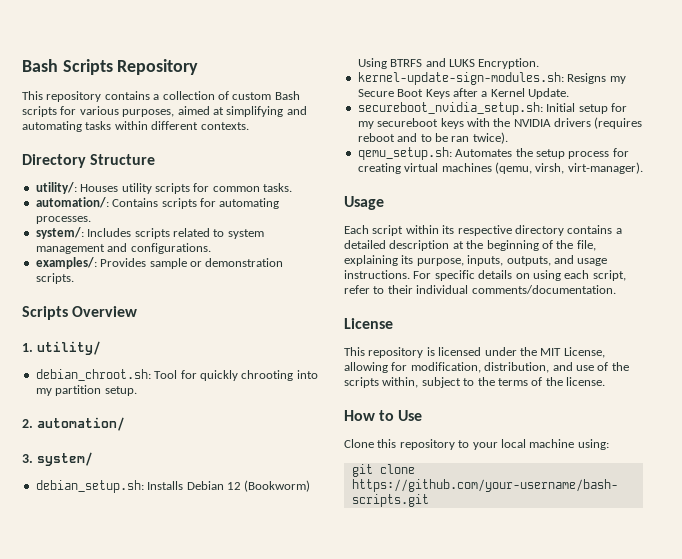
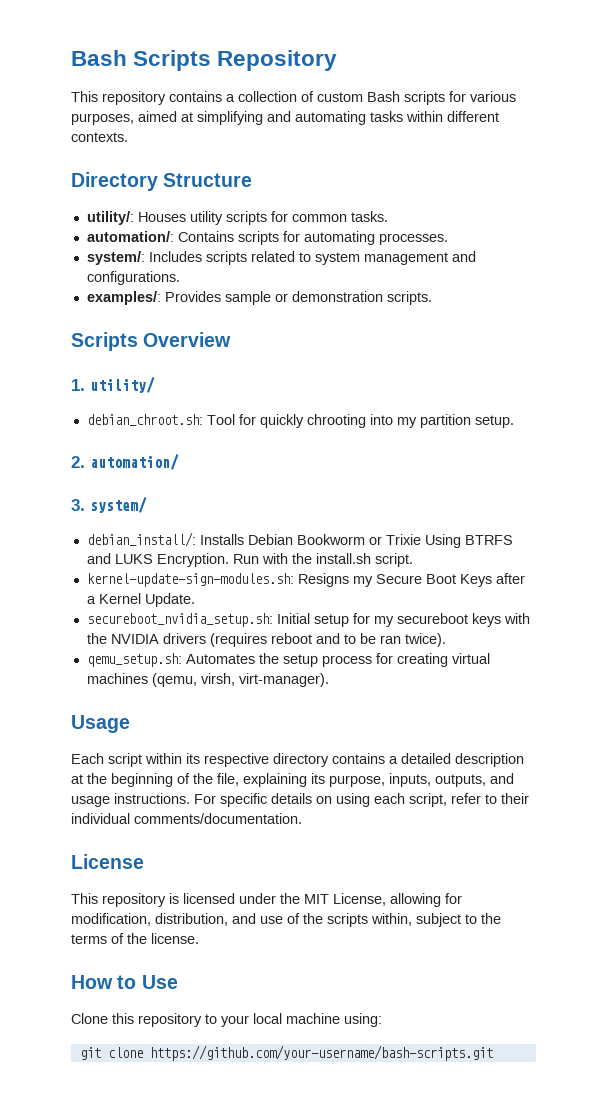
- debian_setup.sh: Installs Debian 12 (Bookworm) Using BTRFS and LUKS Encryption.
+ debian_install/: Installs Debian Bookworm or Trixie Using BTRFS and LUKS Encryption. Run with the install.sh script.

